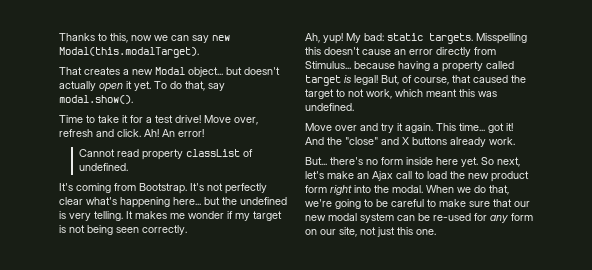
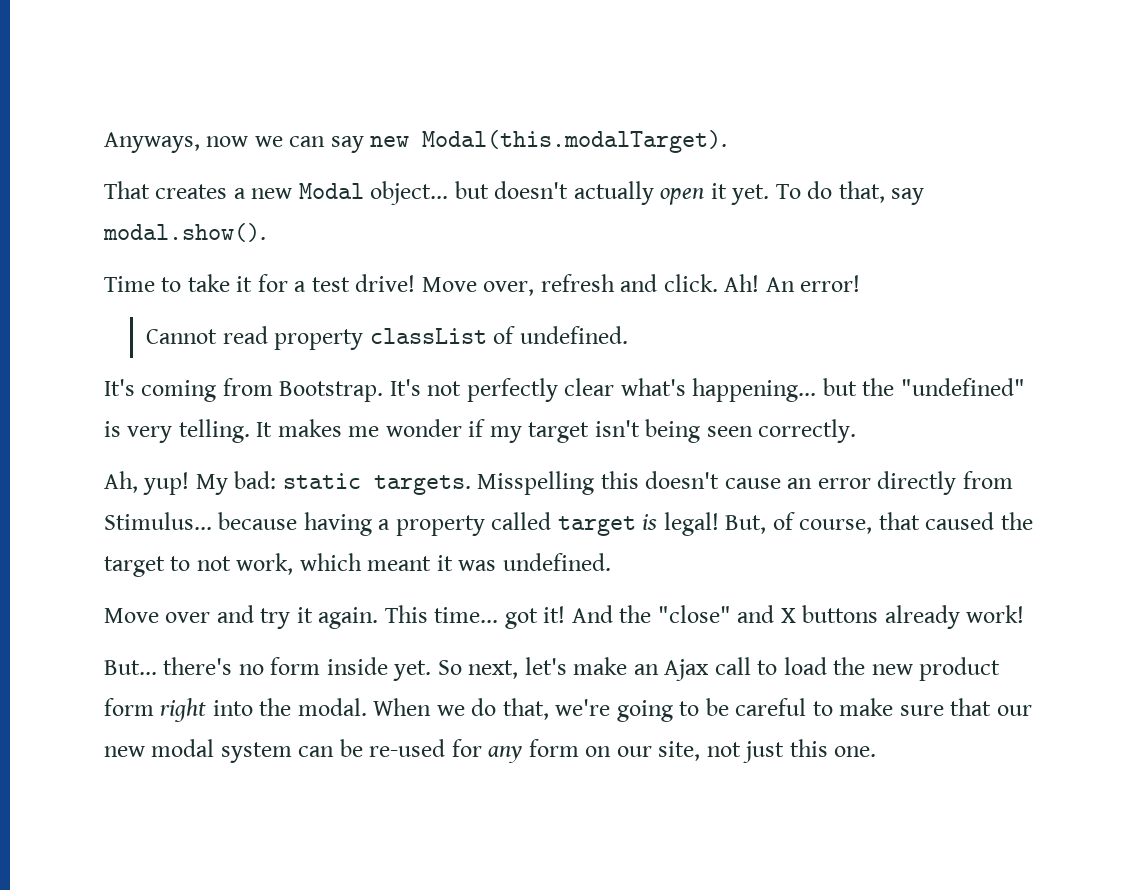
- Thanks to this, now we can say new Modal(this.modalTarget).
+ Anyways, now we can say new Modal(this.modalTarget).
- It's not perfectly clear what's happening here... but the undefined is very telling.
+ It's not perfectly clear what's happening... but the "undefined" is very telling.
- It makes me wonder if my target is not being seen correctly.
+ It makes me wonder if my target isn't being seen correctly.
- But, of course, that caused the target to not work, which meant this was undefined.
+ But, of course, that caused the target to not work, which meant it was undefined.
- And the "close" and X buttons already work.
+ And the "close" and X buttons already work!
- But... there's no form inside here yet.
+ But... there's no form inside yet.

